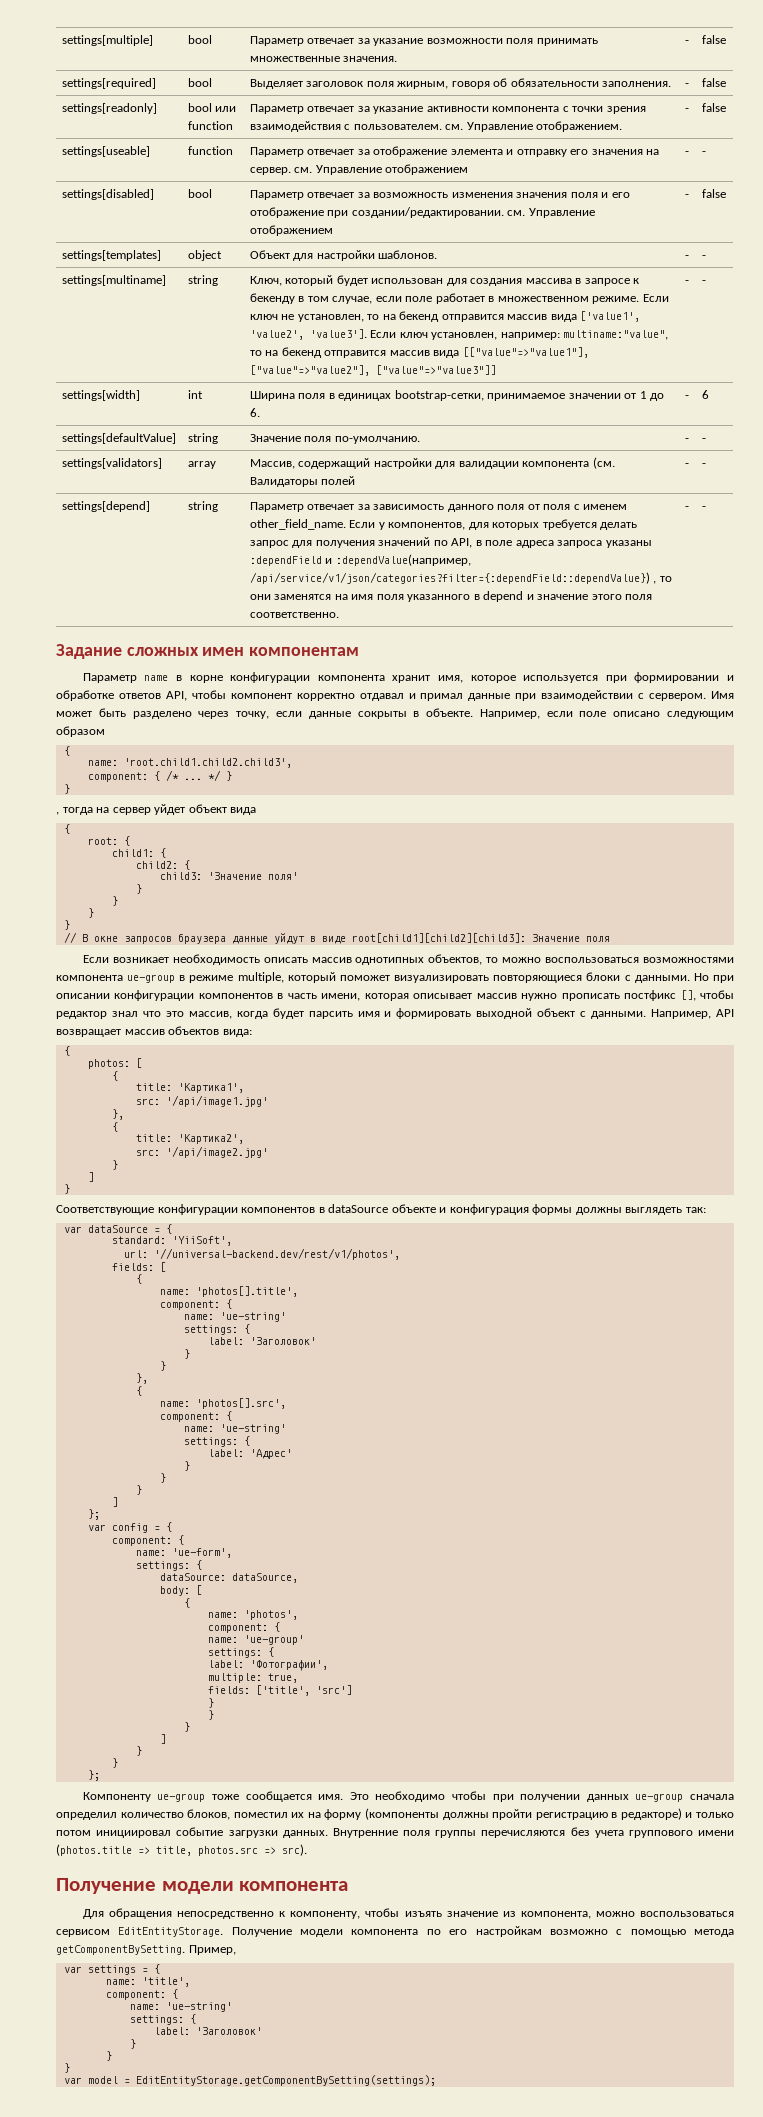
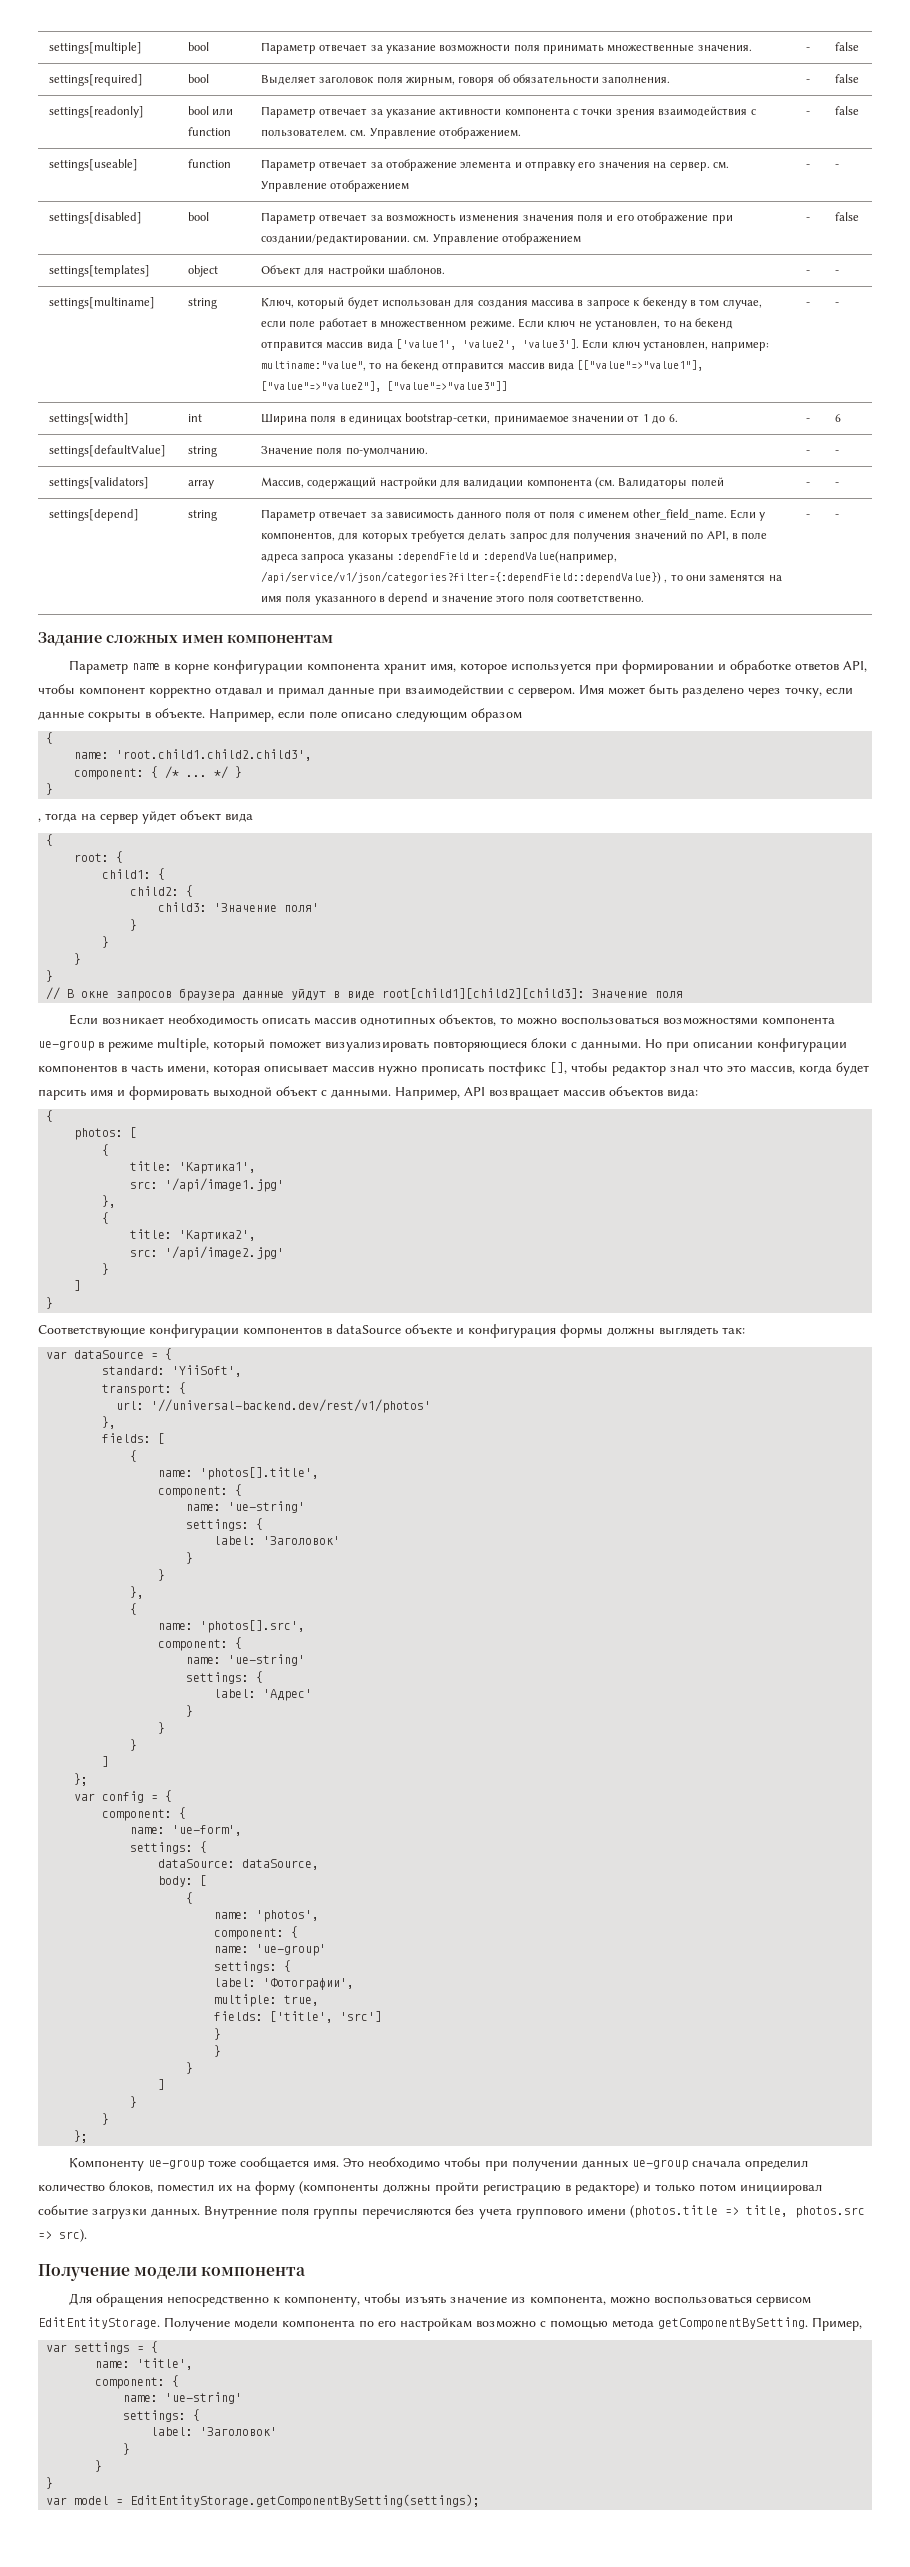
+ transport: {
- url: '//universal-backend.dev/rest/v1/photos',
+ url: '//universal-backend.dev/rest/v1/photos'
+ },

